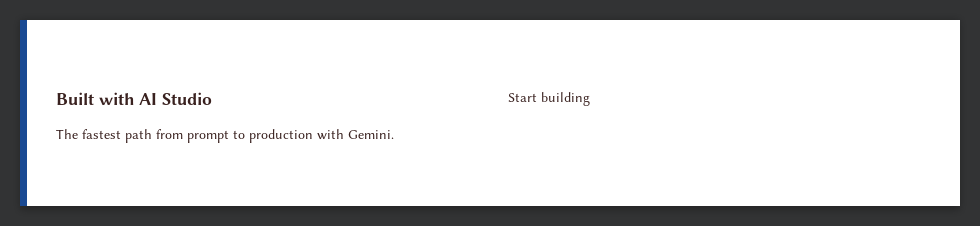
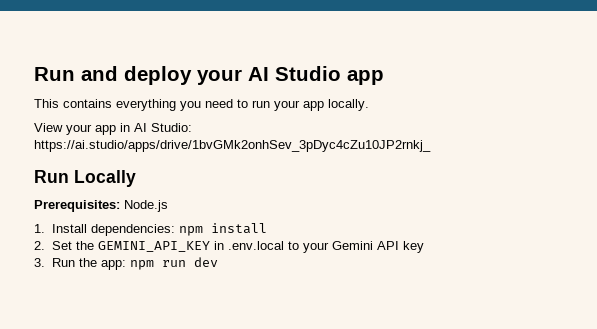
- Built with AI Studio
- The fastest path from prompt to production with Gemini.
- Start building
+ Run and deploy your AI Studio app
+ This contains everything you need to run your app locally.
+ View your app in AI Studio: https://ai.studio/apps/drive/1bvGMk2onhSev_3pDyc4cZu10JP2rnkj_
+ Run Locally
+ Prerequisites: Node.js
+ 1. Install dependencies: npm install
+ 2. Set the GEMINI_API_KEY in .env.local to your Gemini API key
+ 3. Run the app: npm run dev

